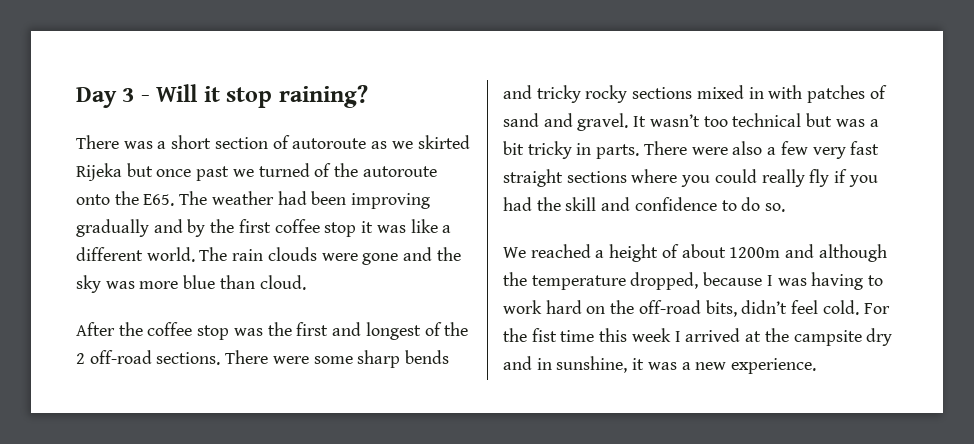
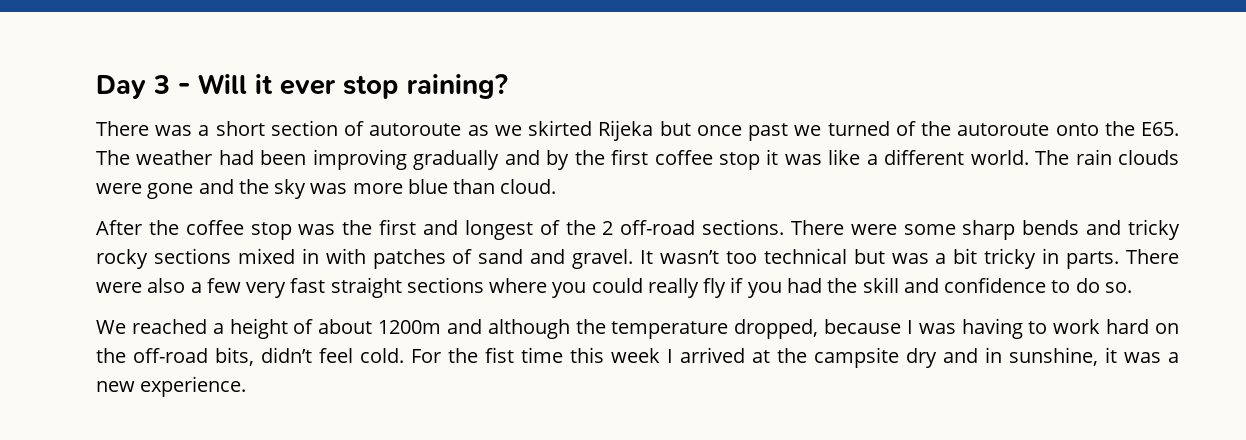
- Day 3 - Will it stop raining?
+ Day 3 - Will it ever stop raining?

